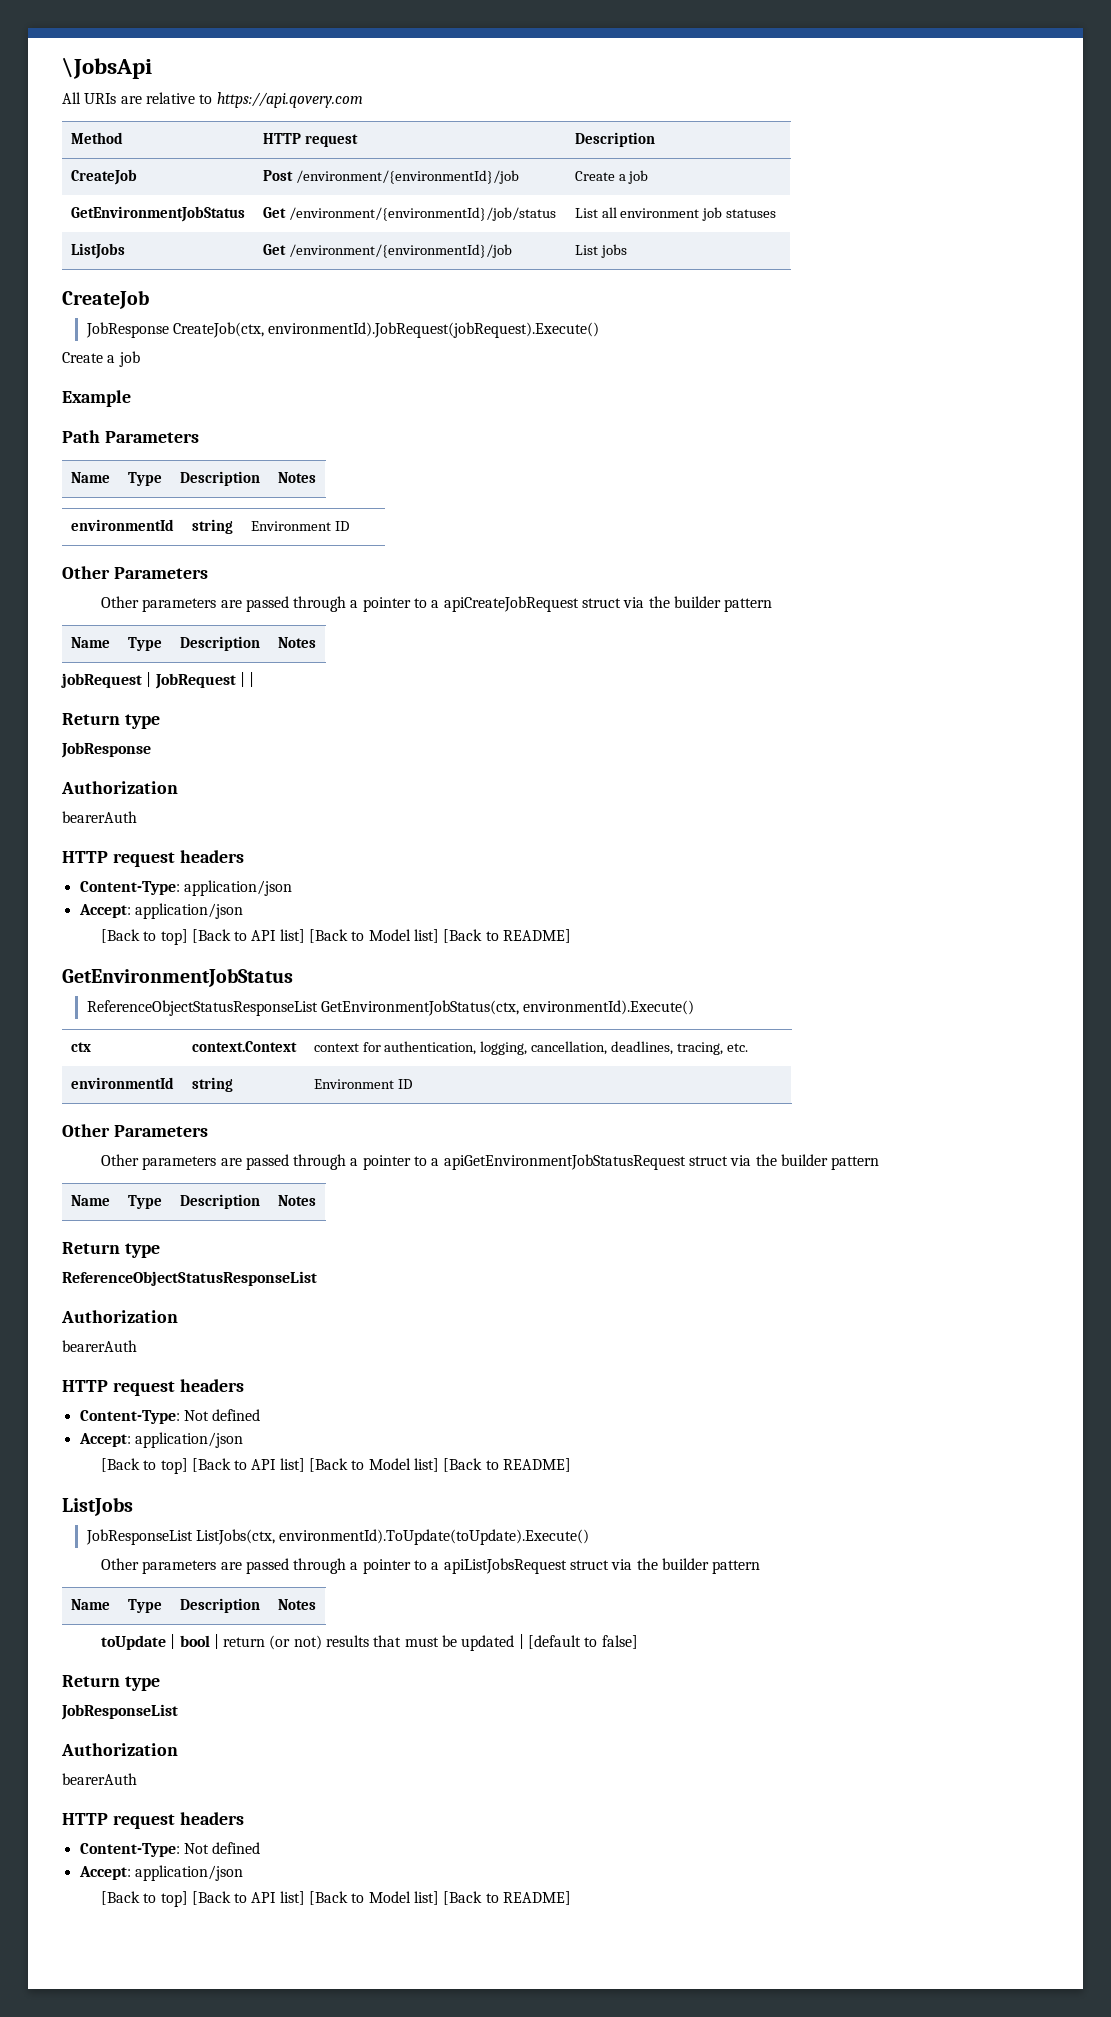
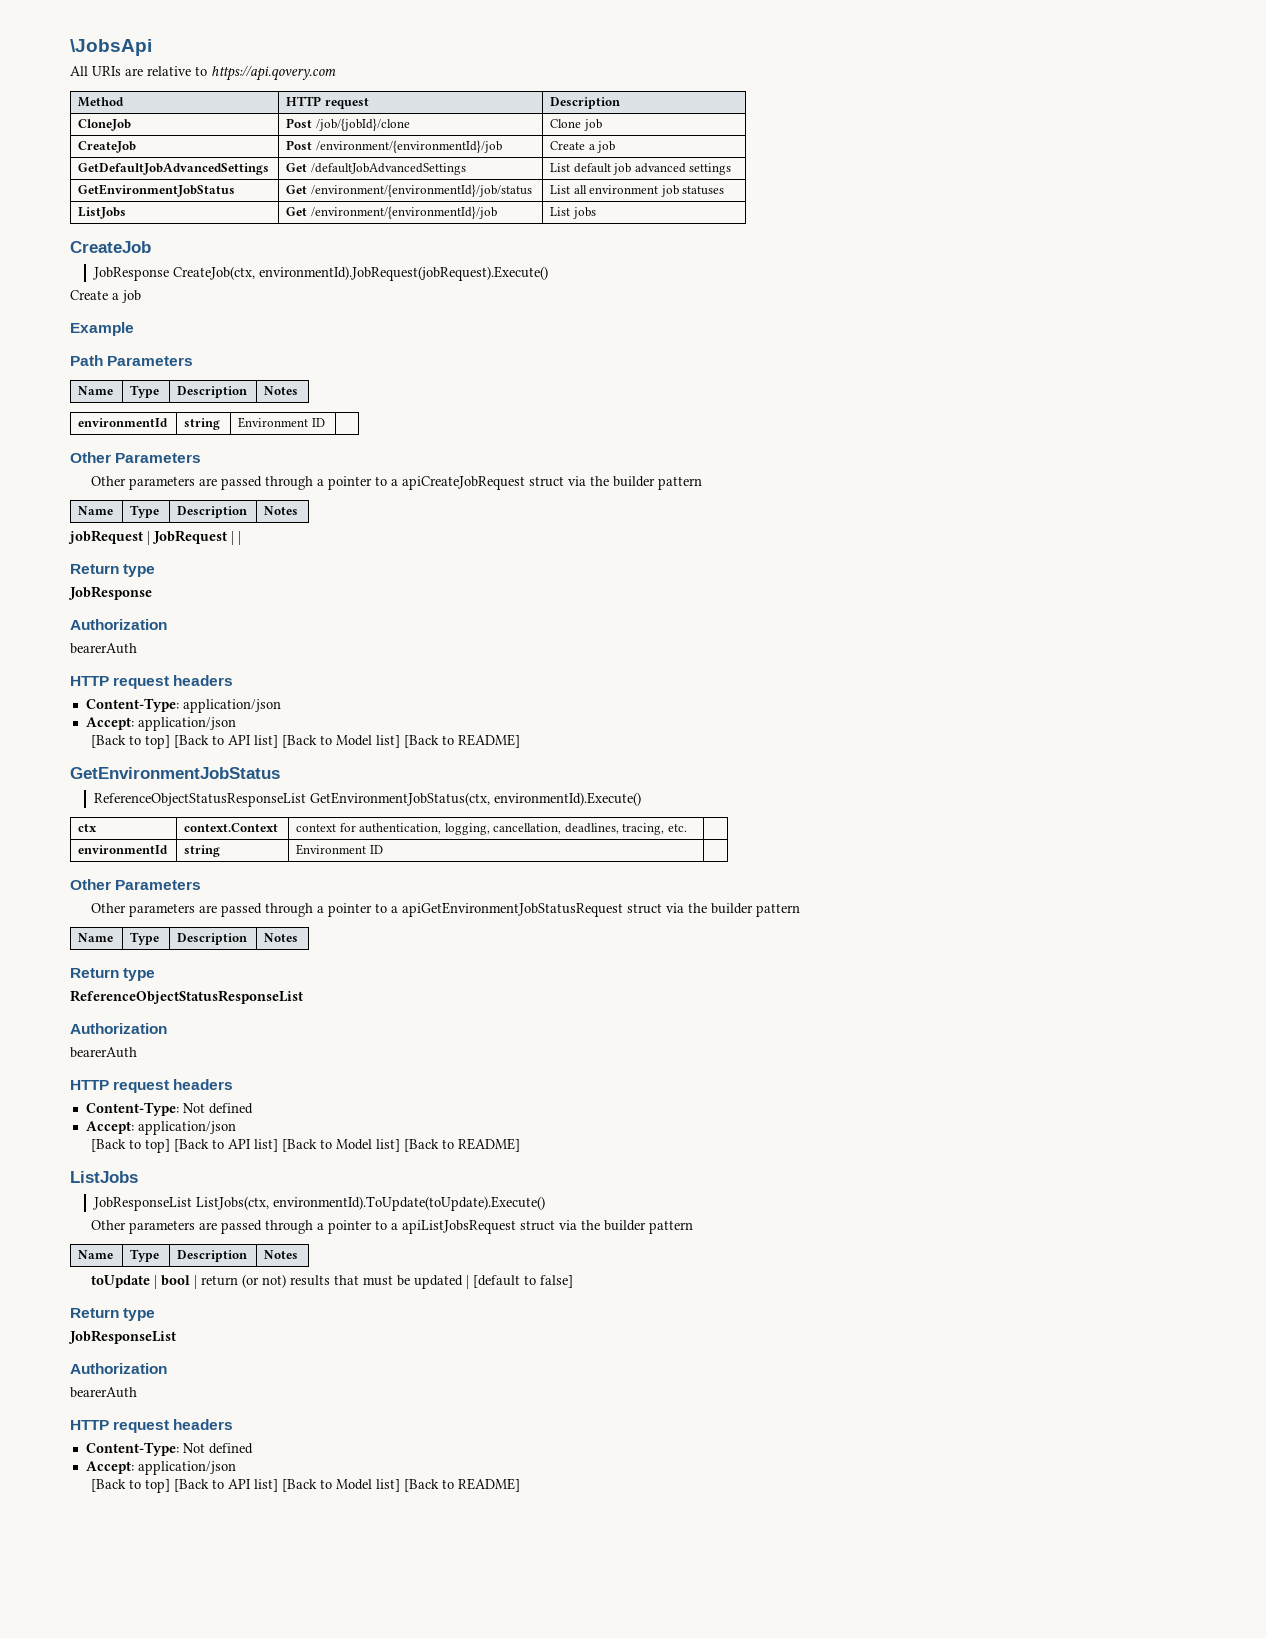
+ CloneJob | Post /job/{jobId}/clone | Clone job
+ GetDefaultJobAdvancedSettings | Get /defaultJobAdvancedSettings | List default job advanced settings

